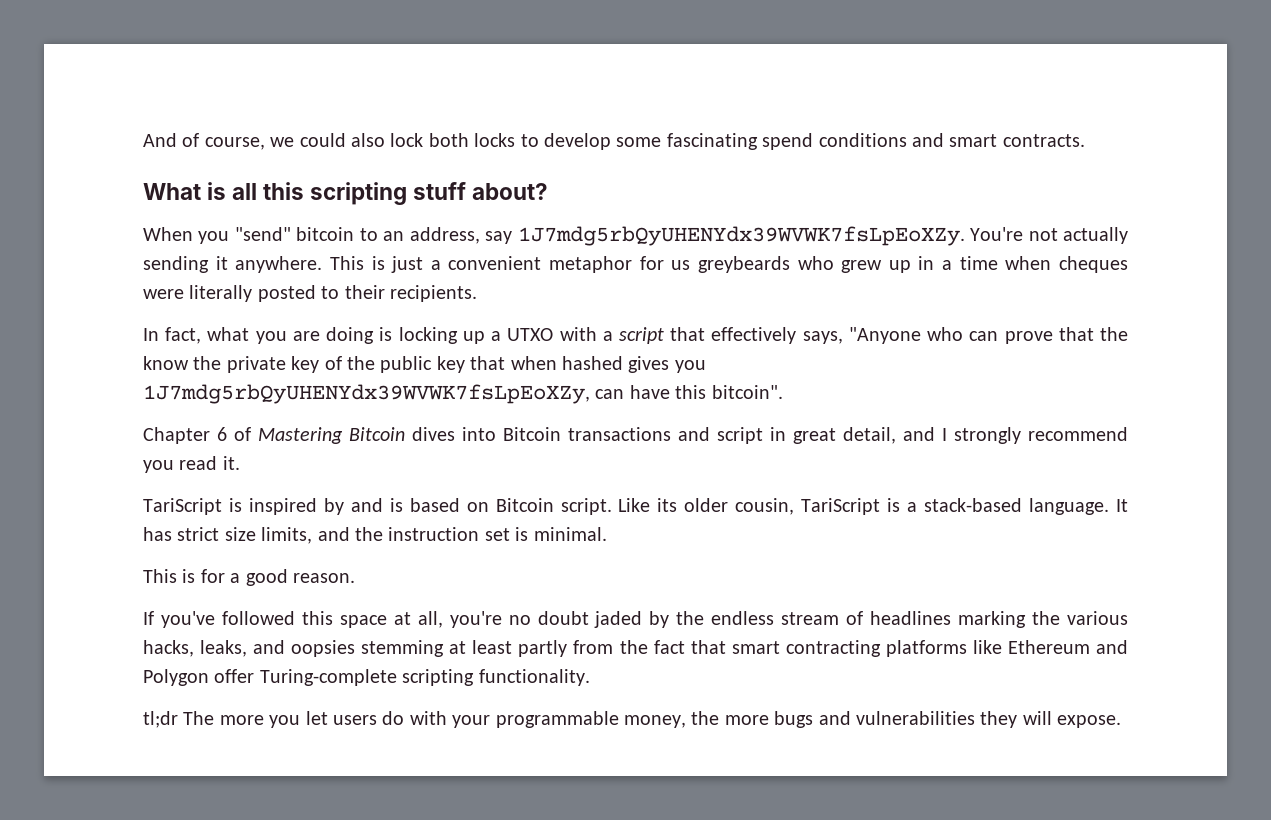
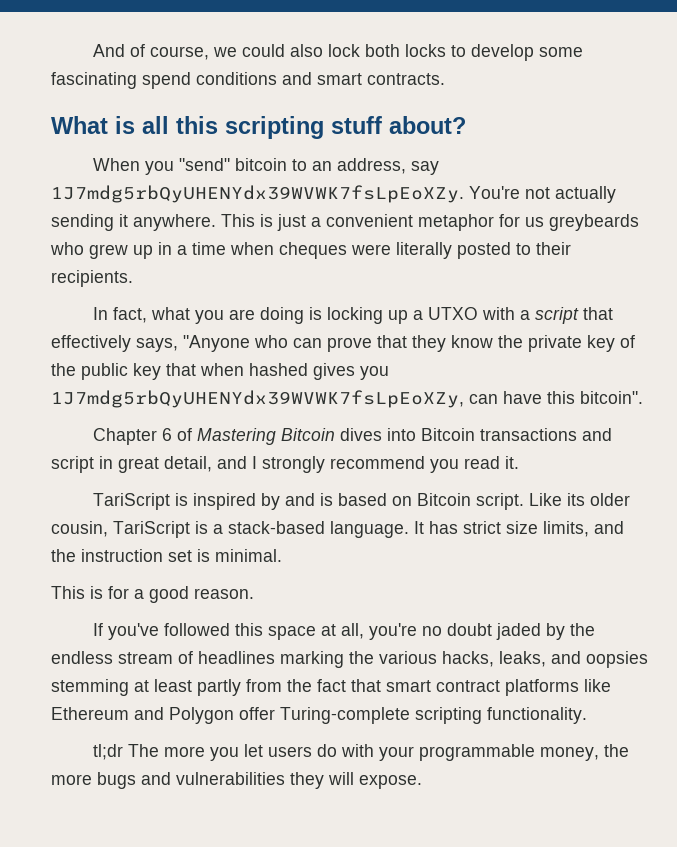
- In fact, what you are doing is locking up a UTXO with a script that effectively says, "Anyone who can prove that the know the private key of the public key that when hashed gives you 1J7mdg5rbQyUHENYdx39WVWK7fsLpEoXZy, can have this bitcoin".
+ In fact, what you are doing is locking up a UTXO with a script that effectively says, "Anyone who can prove that they know the private key of the public key that when hashed gives you 1J7mdg5rbQyUHENYdx39WVWK7fsLpEoXZy, can have this bitcoin".
- If you've followed this space at all, you're no doubt jaded by the endless stream of headlines marking the various hacks, leaks, and oopsies stemming at least partly from the fact that smart contracting platforms like Ethereum and Polygon offer Turing-complete scripting functionality.
+ If you've followed this space at all, you're no doubt jaded by the endless stream of headlines marking the various hacks, leaks, and oopsies stemming at least partly from the fact that smart contract platforms like Ethereum and Polygon offer Turing-complete scripting functionality.

